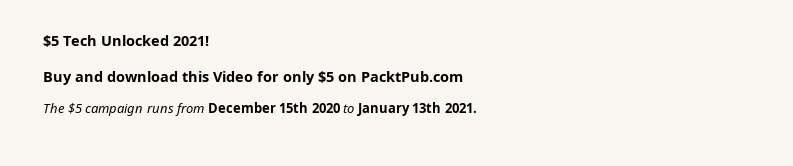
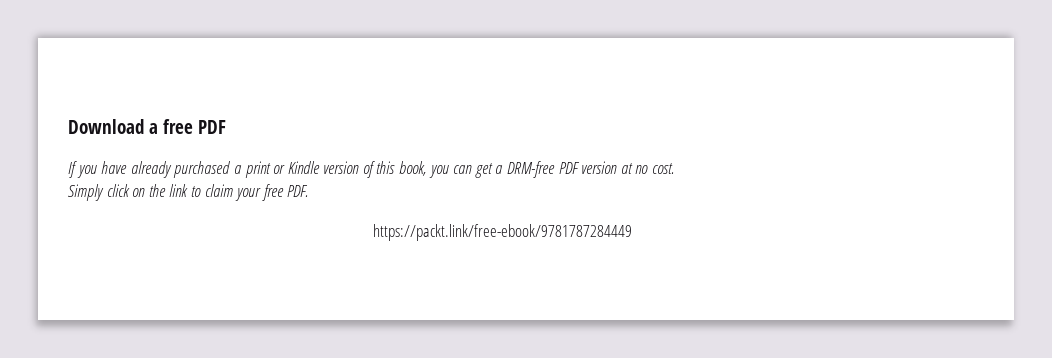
- $5 Tech Unlocked 2021!
- Buy and download this Video for only $5 on PacktPub.com
- The $5 campaign runs from December 15th 2020 to January 13th 2021.
+ Download a free PDF
+ If you have already purchased a print or Kindle version of this book, you can get a DRM-free PDF version at no cost.
+ Simply click on the link to claim your free PDF.
+ https://packt.link/free-ebook/9781787284449

